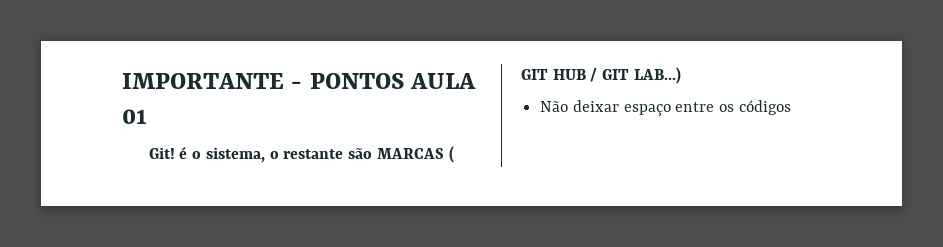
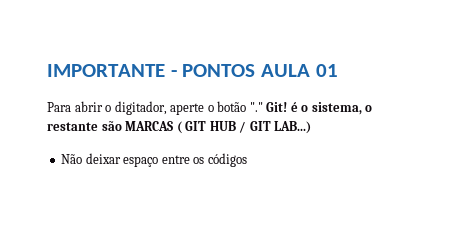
+ Para abrir o digitador, aperte o botão "."

